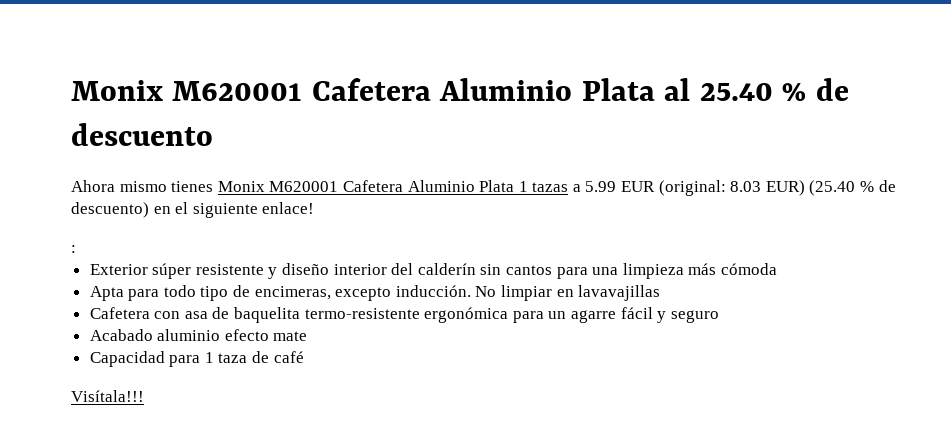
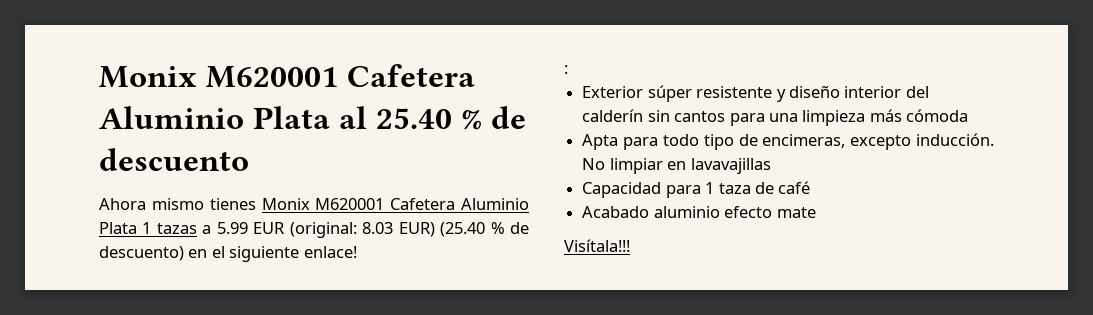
- Cafetera con asa de baquelita termo-resistente ergonómica para un agarre fácil y seguro
- Acabado aluminio efecto mate
+ Acabado aluminio efecto mate

